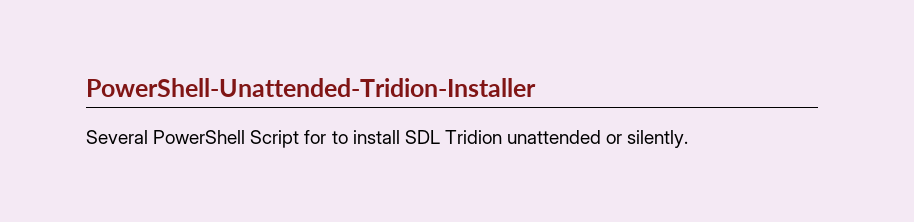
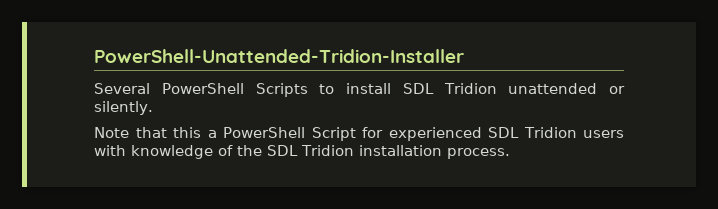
- Several PowerShell Script for to install SDL Tridion unattended or silently.
+ Several PowerShell Scripts to install SDL Tridion unattended or silently.
+ Note that this a PowerShell Script for experienced SDL Tridion users with knowledge of the SDL Tridion installation process.

